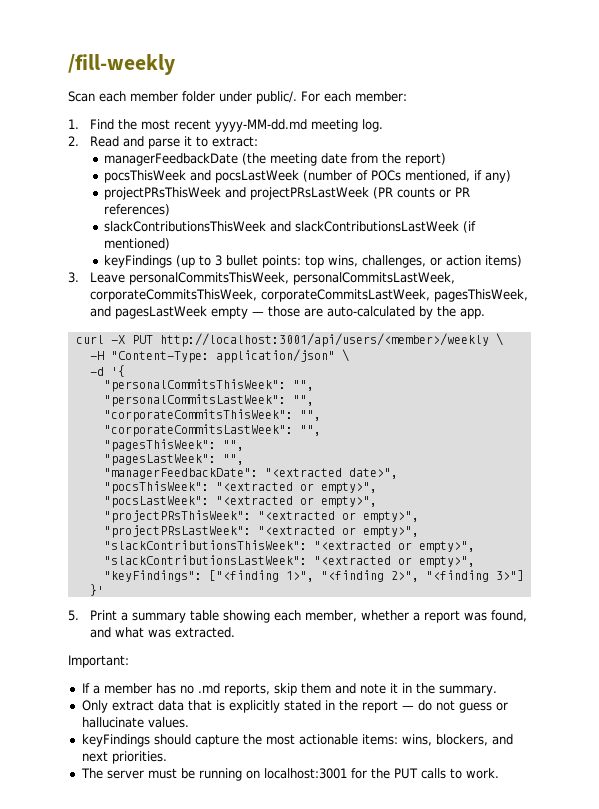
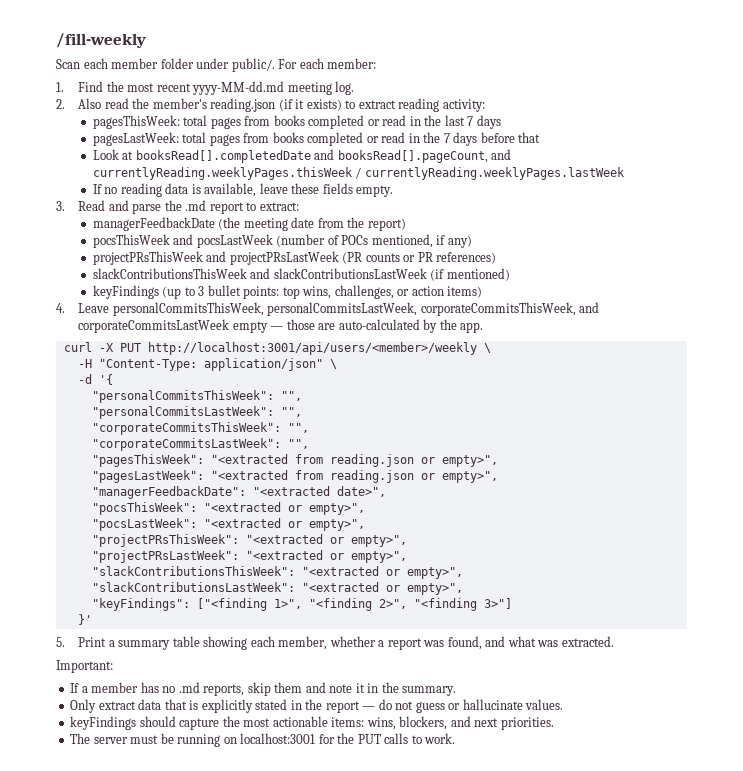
- 2. Read and parse it to extract:
+ 2. Also read the member's reading.json (if it exists) to extract reading activity:
+ pagesThisWeek: total pages from books completed or read in the last 7 days
+ pagesLastWeek: total pages from books completed or read in the 7 days before that
+ Look at booksRead[].completedDate and booksRead[].pageCount, and currentlyReading.weeklyPages.thisWeek / currentlyReading.weeklyPages.lastWeek
+ If no reading data is available, leave these fields empty.
+ 3. Read and parse the .md report to extract:
- 3. Leave personalCommitsThisWeek, personalCommitsLastWeek, corporateCommitsThisWeek, corporateCommitsLastWeek, pagesThisWeek, and pagesLastWeek empty — those are auto-calculated by the app.
+ 4. Leave personalCommitsThisWeek, personalCommitsLastWeek, corporateCommitsThisWeek, and corporateCommitsLastWeek empty — those are auto-calculated by the app.
- "pagesThisWeek": "",
- "pagesLastWeek": "",
+ "pagesThisWeek": "<extracted from reading.json or empty>",
+ "pagesLastWeek": "<extracted from reading.json or empty>",

